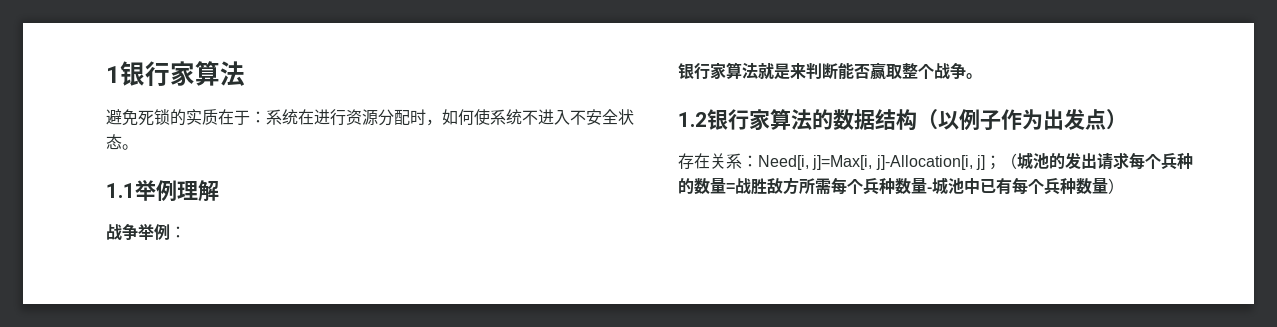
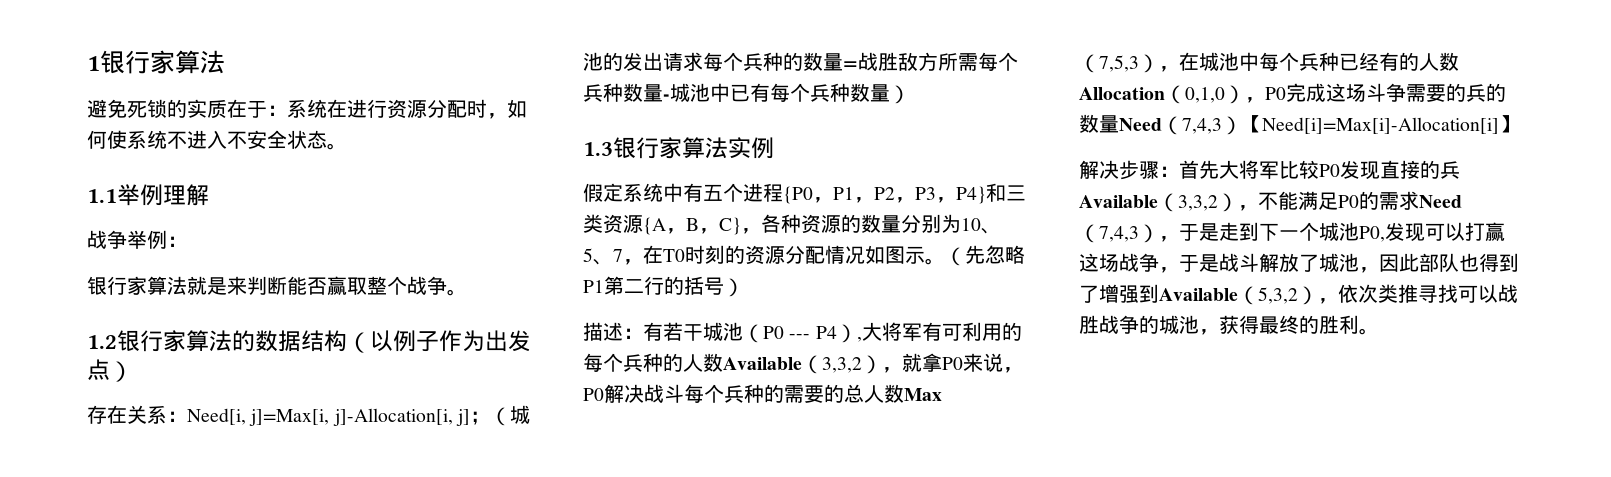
+ 1.3银行家算法实例
+ 假定系统中有五个进程{P0，P1，P2，P3，P4}和三类资源{A，B，C}，各种资源的数量分别为10、5、7，在T0时刻的资源分配情况如图示。（先忽略P1第二行的括号）
+ 描述：有若干城池（P0 --- P4）,大将军有可利用的每个兵种的人数Available（3,3,2），就拿P0来说，P0解决战斗每个兵种的需要的总人数Max（7,5,3），在城池中每个兵种已经有的人数Allocation（0,1,0），P0完成这场斗争需要的兵的数量Need（7,4,3）【Need[i]=Max[i]-Allocation[i]】
+ 解决步骤：首先大将军比较P0发现直接的兵Available（3,3,2），不能满足P0的需求Need（7,4,3），于是走到下一个城池P0,发现可以打赢这场战争，于是战斗解放了城池，因此部队也得到了增强到Available（5,3,2），依次类推寻找可以战胜战争的城池，获得最终的胜利。

